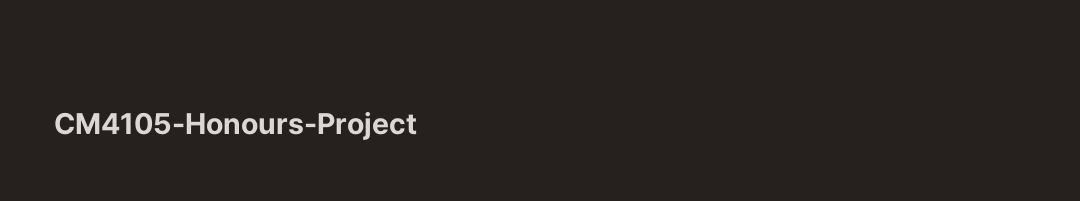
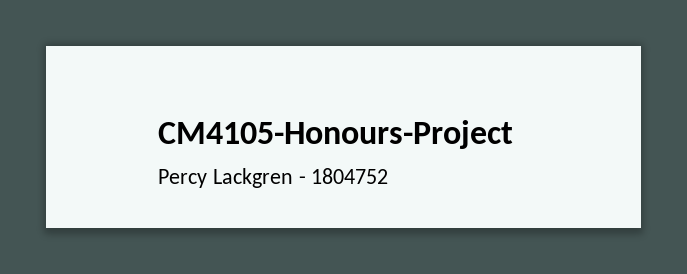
+ Percy Lackgren - 1804752

